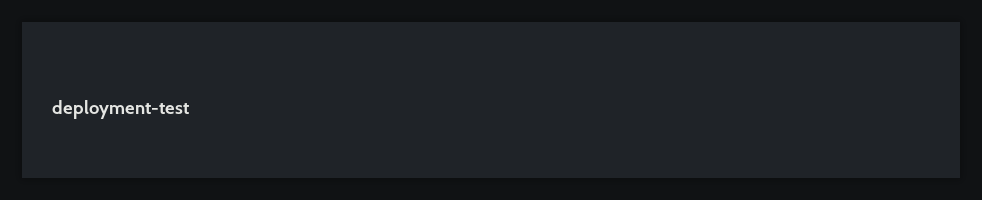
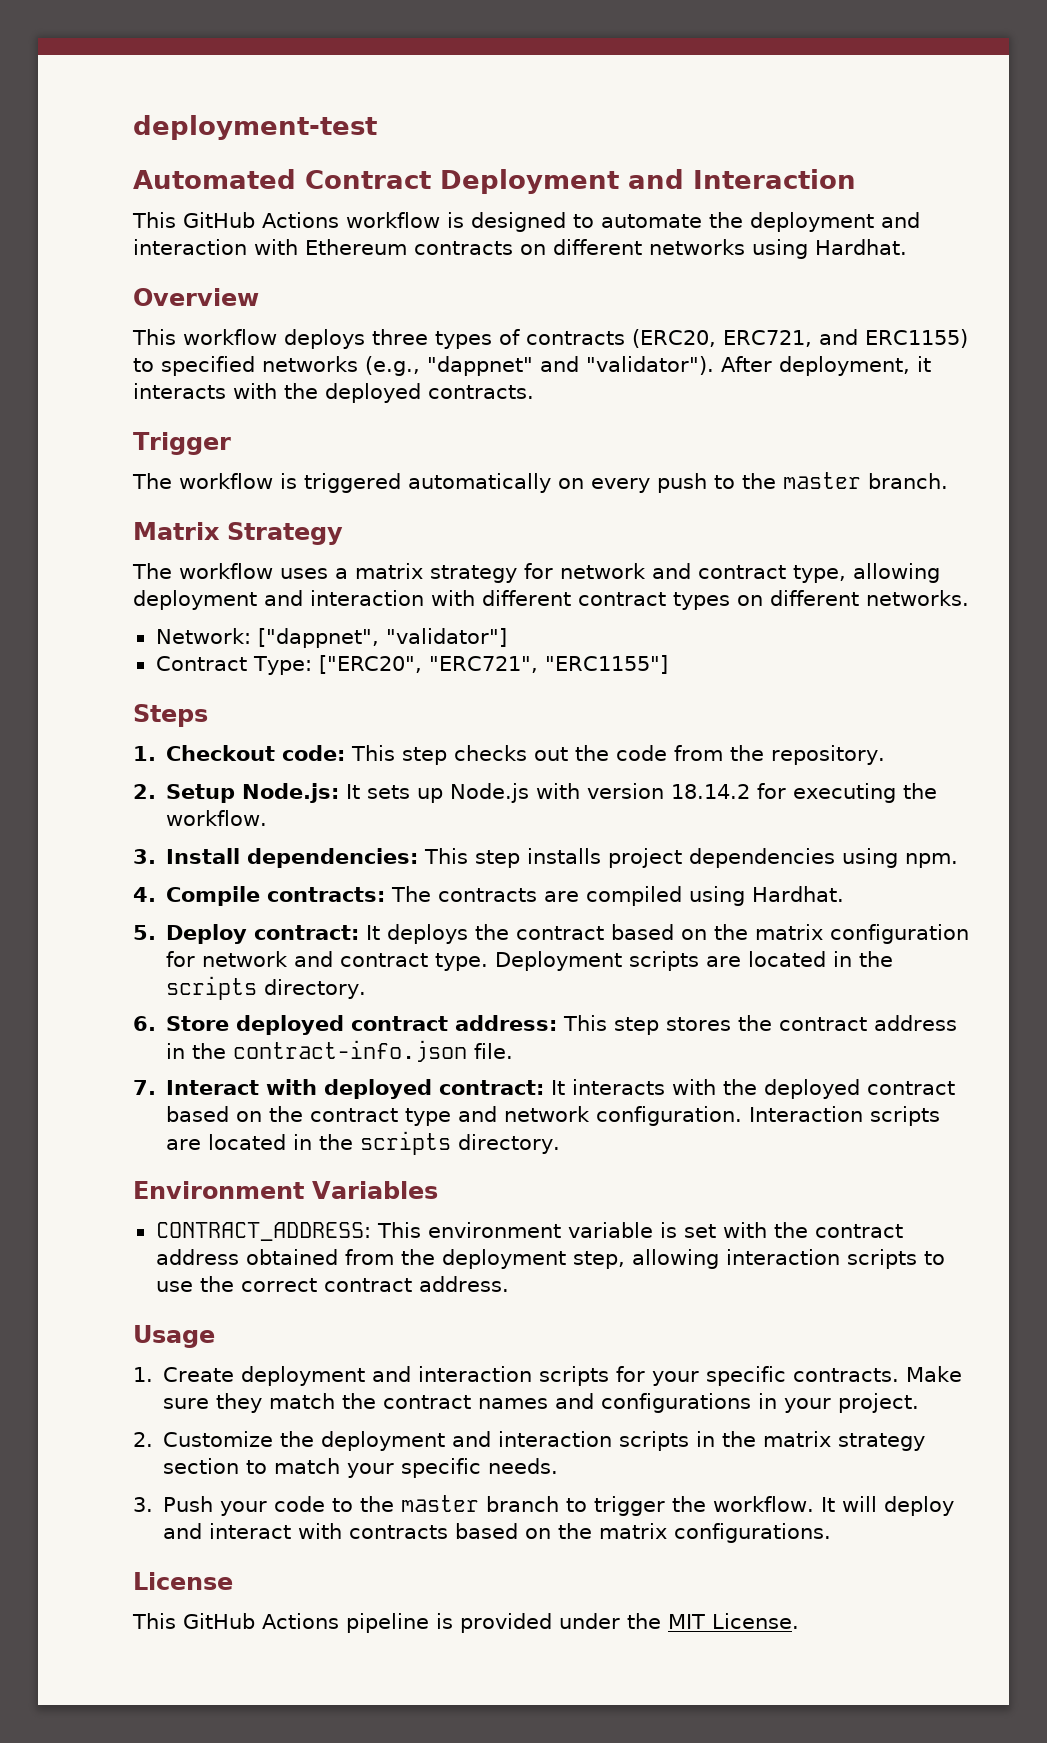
+ Automated Contract Deployment and Interaction
+ This GitHub Actions workflow is designed to automate the deployment and interaction with Ethereum contracts on different networks using Hardhat.
+ Overview
+ This workflow deploys three types of contracts (ERC20, ERC721, and ERC1155) to specified networks (e.g., "dappnet" and "validator"). After deployment, it interacts with the deployed contracts.
+ Trigger
+ The workflow is triggered automatically on every push to the master branch.
+ Matrix Strategy
+ The workflow uses a matrix strategy for network and contract type, allowing deployment and interaction with different contract types on different networks.
+ Network: ["dappnet", "validator"]
+ Contract Type: ["ERC20", "ERC721", "ERC1155"]
+ Steps
+ 1. Checkout code: This step checks out the code from the repository.
+ 2. Setup Node.js: It sets up Node.js with version 18.14.2 for executing the workflow.
+ 3. Install dependencies: This step installs project dependencies using npm.
+ 4. Compile contracts: The contracts are compiled using Hardhat.
+ 5. Deploy contract: It deploys the contract based on the matrix configuration for network and contract type. Deployment scripts are located in the scripts directory.
+ 6. Store deployed contract address: This step stores the contract address in the contract-info.json file.
+ 7. Interact with deployed contract: It interacts with the deployed contract based on the contract type and network configuration. Interaction scripts are located in the scripts directory.
+ Environment Variables
+ CONTRACT_ADDRESS: This environment variable is set with the contract address obtained from the deployment step, allowing interaction scripts to use the correct contract address.
+ Usage
+ 1. Create deployment and interaction scripts for your specific contracts. Make sure they match the contract names and configurations in your project.
+ 2. Customize the deployment and interaction scripts in the matrix strategy section to match your specific needs.
+ 3. Push your code to the master branch to trigger the workflow. It will deploy and interact with contracts based on the matrix configurations.
+ License
+ This GitHub Actions pipeline is provided under the MIT License.

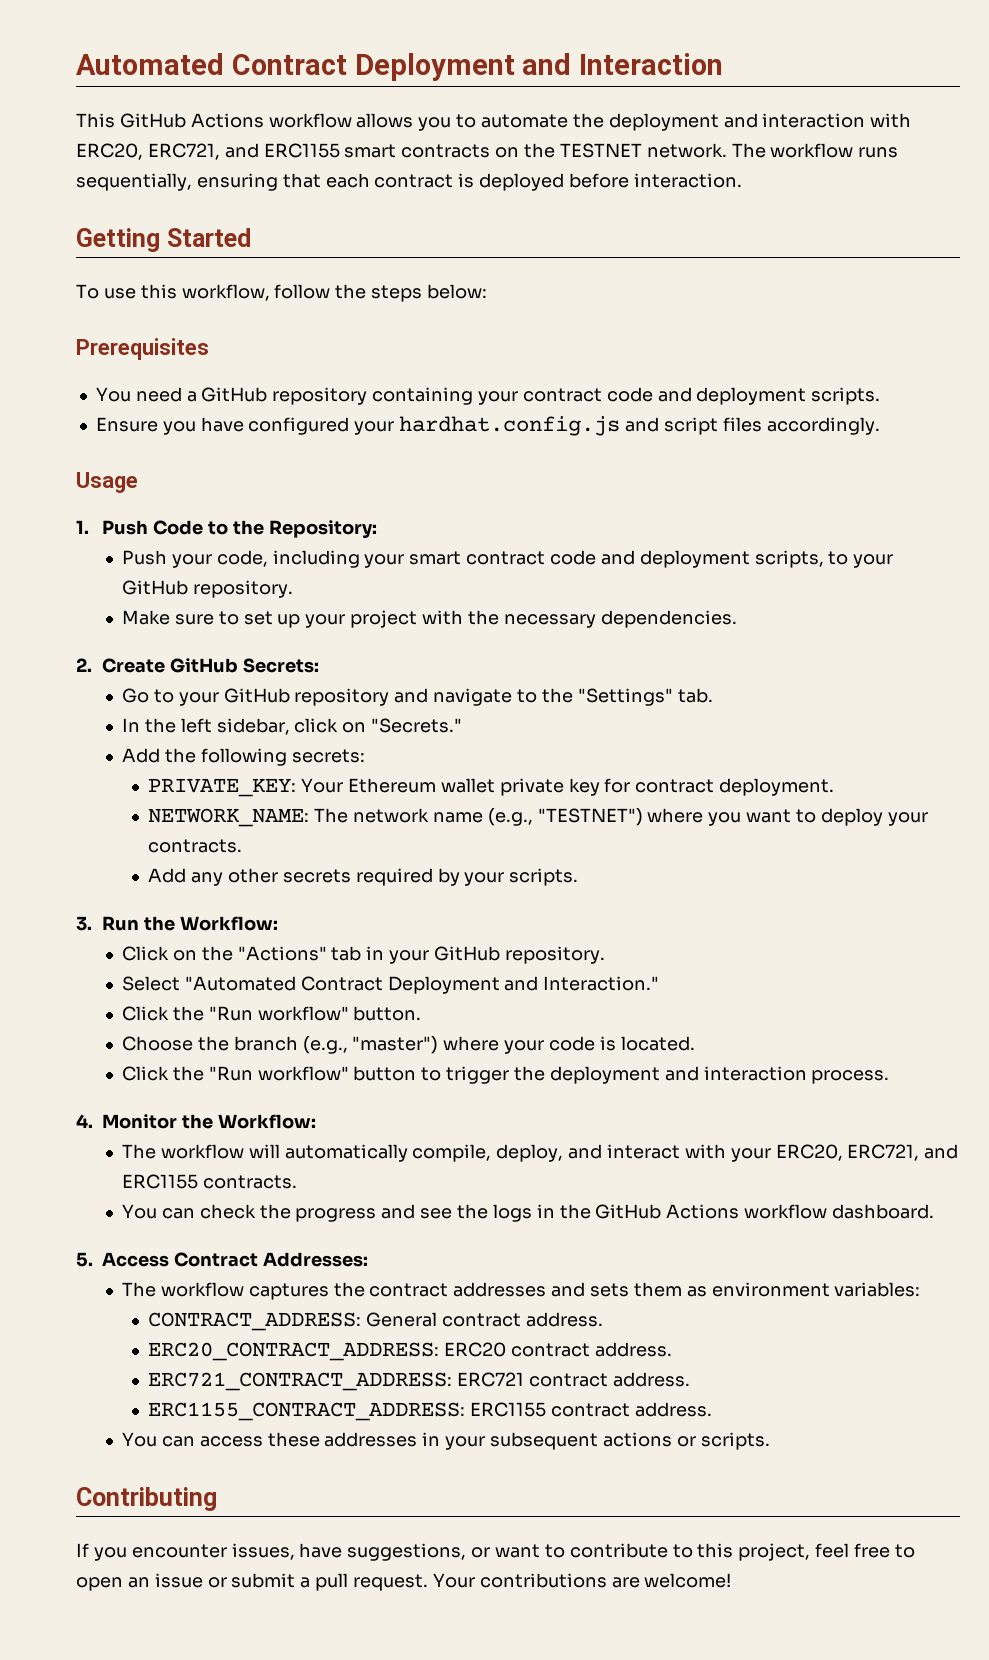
- deployment-test
- This GitHub Actions workflow is designed to automate the deployment and interaction with Ethereum contracts on different networks using Hardhat.
- Overview
- This workflow deploys three types of contracts (ERC20, ERC721, and ERC1155) to specified networks (e.g., "dappnet" and "validator"). After deployment, it interacts with the deployed contracts.
- Trigger
- The workflow is triggered automatically on every push to the master branch.
- Matrix Strategy
- The workflow uses a matrix strategy for network and contract type, allowing deployment and interaction with different contract types on different networks.
- Network: ["dappnet", "validator"]
- Contract Type: ["ERC20", "ERC721", "ERC1155"]
- Steps
- 1. Checkout code: This step checks out the code from the repository.
- 2. Setup Node.js: It sets up Node.js with version 18.14.2 for executing the workflow.
- 3. Install dependencies: This step installs project dependencies using npm.
- 4. Compile contracts: The contracts are compiled using Hardhat.
- 5. Deploy contract: It deploys the contract based on the matrix configuration for network and contract type. Deployment scripts are located in the scripts directory.
- 6. Store deployed contract address: This step stores the contract address in the contract-info.json file.
- 7. Interact with deployed contract: It interacts with the deployed contract based on the contract type and network configuration. Interaction scripts are located in the scripts directory.
- Environment Variables
- CONTRACT_ADDRESS: This environment variable is set with the contract address obtained from the deployment step, allowing interaction scripts to use the correct contract address.
+ This GitHub Actions workflow allows you to automate the deployment and interaction with ERC20, ERC721, and ERC1155 smart contracts on the TESTNET network. The workflow runs sequentially, ensuring that each contract is deployed before interaction.
+ Getting Started
+ To use this workflow, follow the steps below:
+ Prerequisites
+ You need a GitHub repository containing your contract code and deployment scripts.
+ Ensure you have configured your hardhat.config.js and script files accordingly.
  Usage
- 1. Create deployment and interaction scripts for your specific contracts. Make sure they match the contract names and configurations in your project.
- 2. Customize the deployment and interaction scripts in the matrix strategy section to match your specific needs.
- 3. Push your code to the master branch to trigger the workflow. It will deploy and interact with contracts based on the matrix configurations.
- License
- This GitHub Actions pipeline is provided under the MIT License.
+ 1. Push Code to the Repository:
+ Push your code, including your smart contract code and deployment scripts, to your GitHub repository.
+ Make sure to set up your project with the necessary dependencies.
+ 2. Create GitHub Secrets:
+ Go to your GitHub repository and navigate to the "Settings" tab.
+ In the left sidebar, click on "Secrets."
+ Add the following secrets:
+ PRIVATE_KEY: Your Ethereum wallet private key for contract deployment.
+ NETWORK_NAME: The network name (e.g., "TESTNET") where you want to deploy your contracts.
+ Add any other secrets required by your scripts.
+ 3. Run the Workflow:
+ Click on the "Actions" tab in your GitHub repository.
+ Select "Automated Contract Deployment and Interaction."
+ Click the "Run workflow" button.
+ Choose the branch (e.g., "master") where your code is located.
+ Click the "Run workflow" button to trigger the deployment and interaction process.
+ 4. Monitor the Workflow:
+ The workflow will automatically compile, deploy, and interact with your ERC20, ERC721, and ERC1155 contracts.
+ You can check the progress and see the logs in the GitHub Actions workflow dashboard.
+ 5. Access Contract Addresses:
+ The workflow captures the contract addresses and sets them as environment variables:
+ CONTRACT_ADDRESS: General contract address.
+ ERC20_CONTRACT_ADDRESS: ERC20 contract address.
+ ERC721_CONTRACT_ADDRESS: ERC721 contract address.
+ ERC1155_CONTRACT_ADDRESS: ERC1155 contract address.
+ You can access these addresses in your subsequent actions or scripts.
+ Contributing
+ If you encounter issues, have suggestions, or want to contribute to this project, feel free to open an issue or submit a pull request. Your contributions are welcome!

